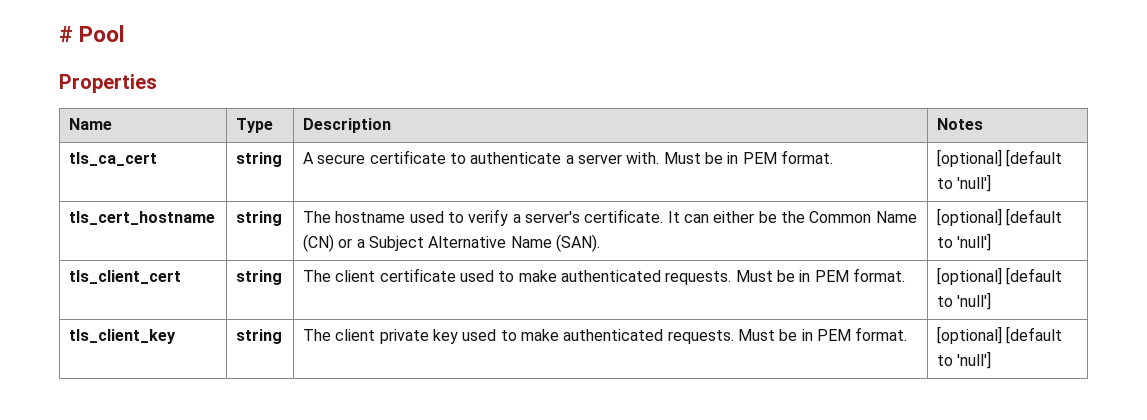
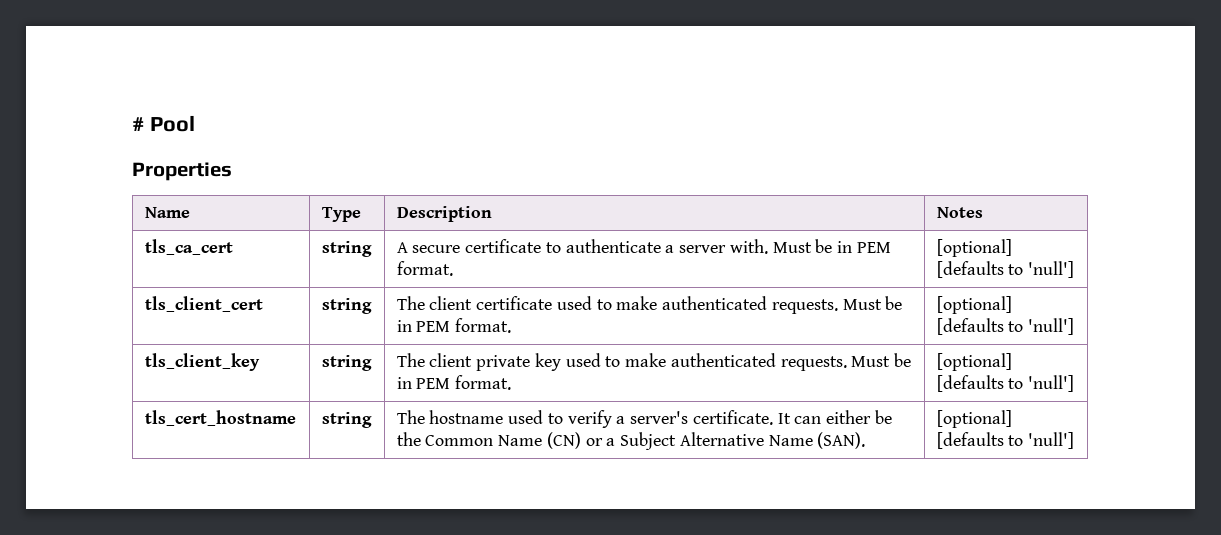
- tls_ca_cert | string | A secure certificate to authenticate a server with. Must be in PEM format. | [optional] [default to 'null']
+ tls_ca_cert | string | A secure certificate to authenticate a server with. Must be in PEM format. | [optional] [defaults to 'null']
+ tls_client_cert | string | The client certificate used to make authenticated requests. Must be in PEM format. | [optional] [defaults to 'null']
+ tls_client_key | string | The client private key used to make authenticated requests. Must be in PEM format. | [optional] [defaults to 'null']
- tls_cert_hostname | string | The hostname used to verify a server's certificate. It can either be the Common Name (CN) or a Subject Alternative Name (SAN). | [optional] [default to 'null']
- tls_client_cert | string | The client certificate used to make authenticated requests. Must be in PEM format. | [optional] [default to 'null']
- tls_client_key | string | The client private key used to make authenticated requests. Must be in PEM format. | [optional] [default to 'null']
+ tls_cert_hostname | string | The hostname used to verify a server's certificate. It can either be the Common Name (CN) or a Subject Alternative Name (SAN). | [optional] [defaults to 'null']

